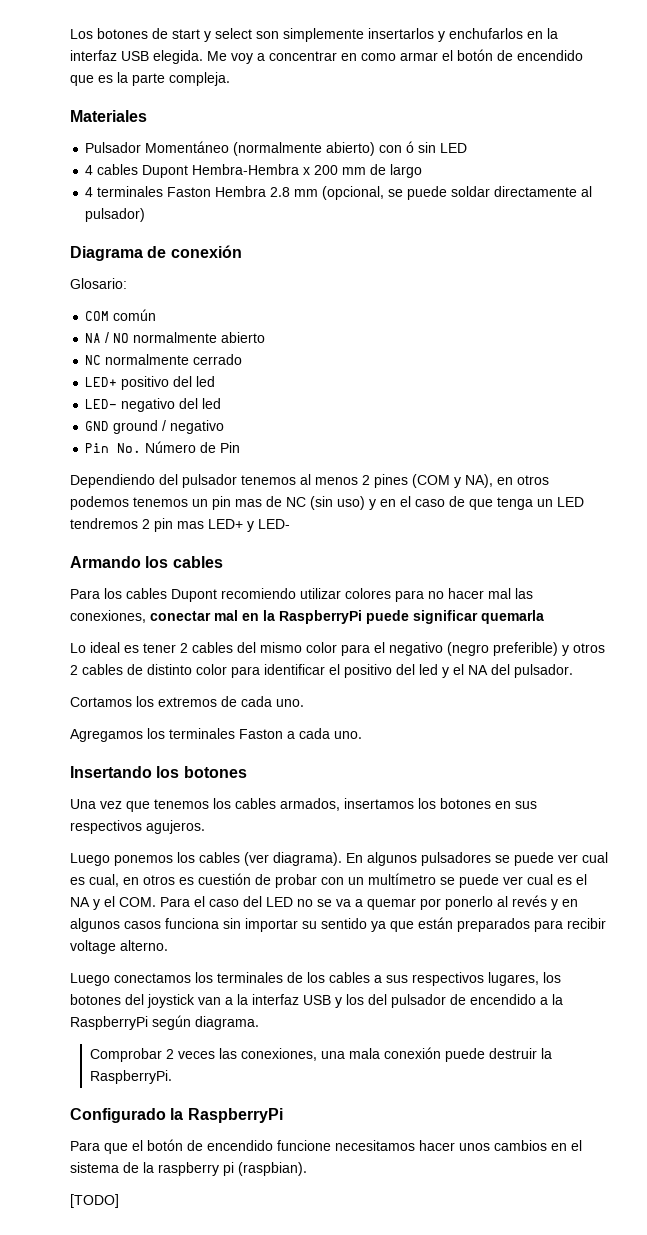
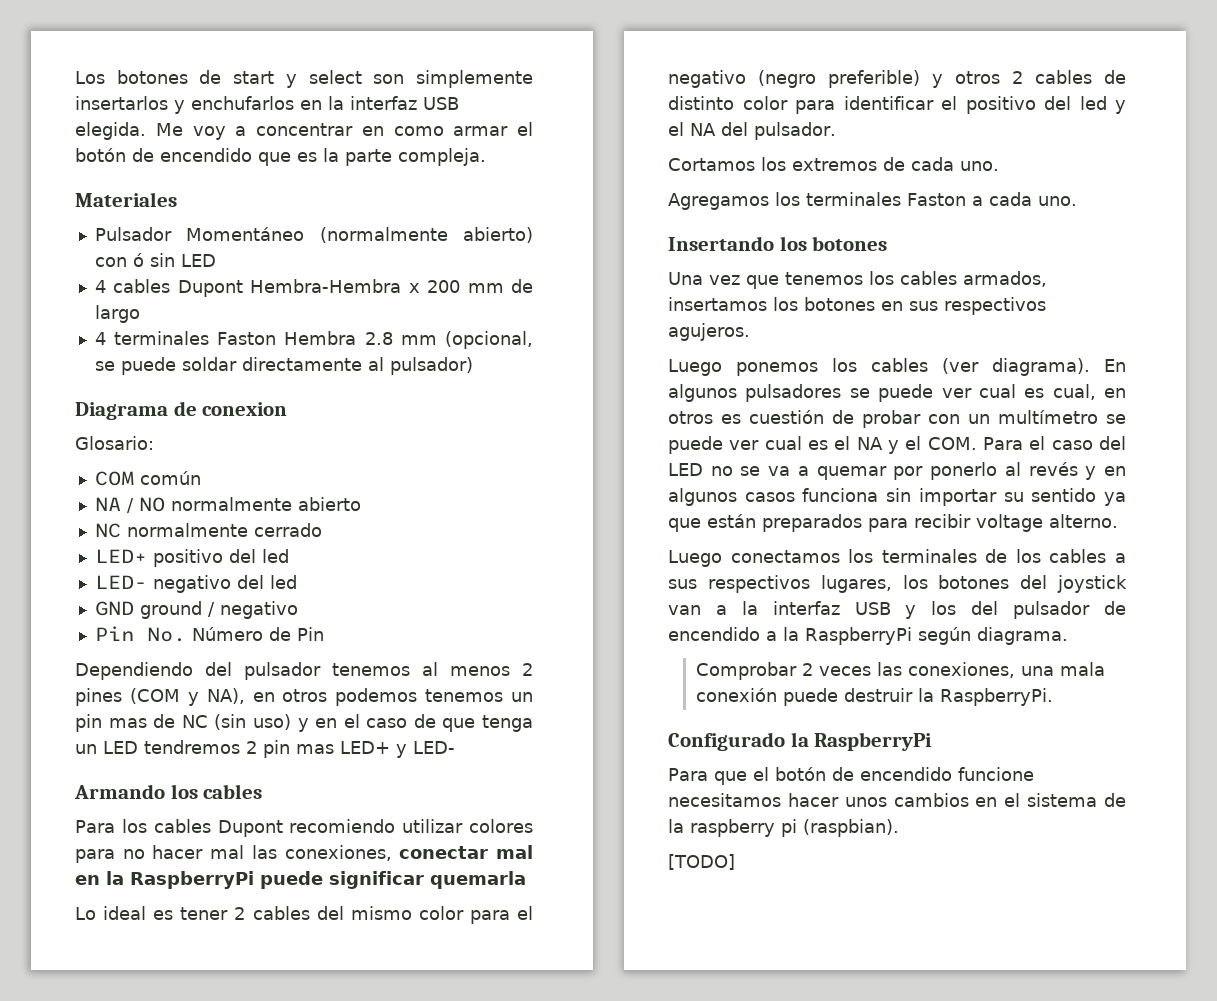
- Diagrama de conexión
+ Diagrama de conexion

